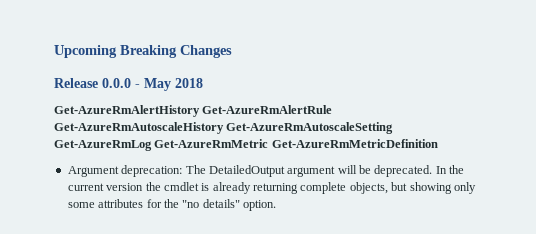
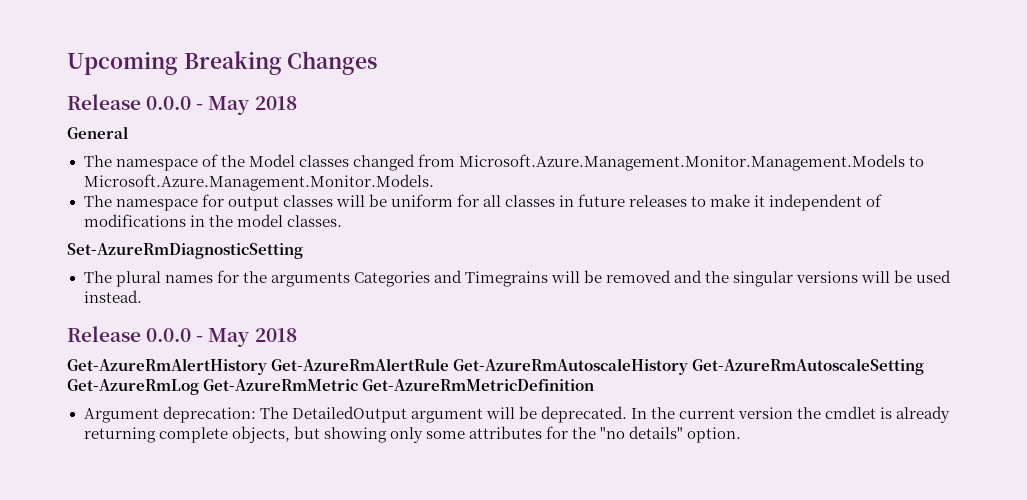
+ General
+ The namespace of the Model classes changed from Microsoft.Azure.Management.Monitor.Management.Models to Microsoft.Azure.Management.Monitor.Models.
+ The namespace for output classes will be uniform for all classes in future releases to make it independent of modifications in the model classes.
+ Set-AzureRmDiagnosticSetting
+ The plural names for the arguments Categories and Timegrains will be removed and the singular versions will be used instead.
+ Release 0.0.0 - May 2018

